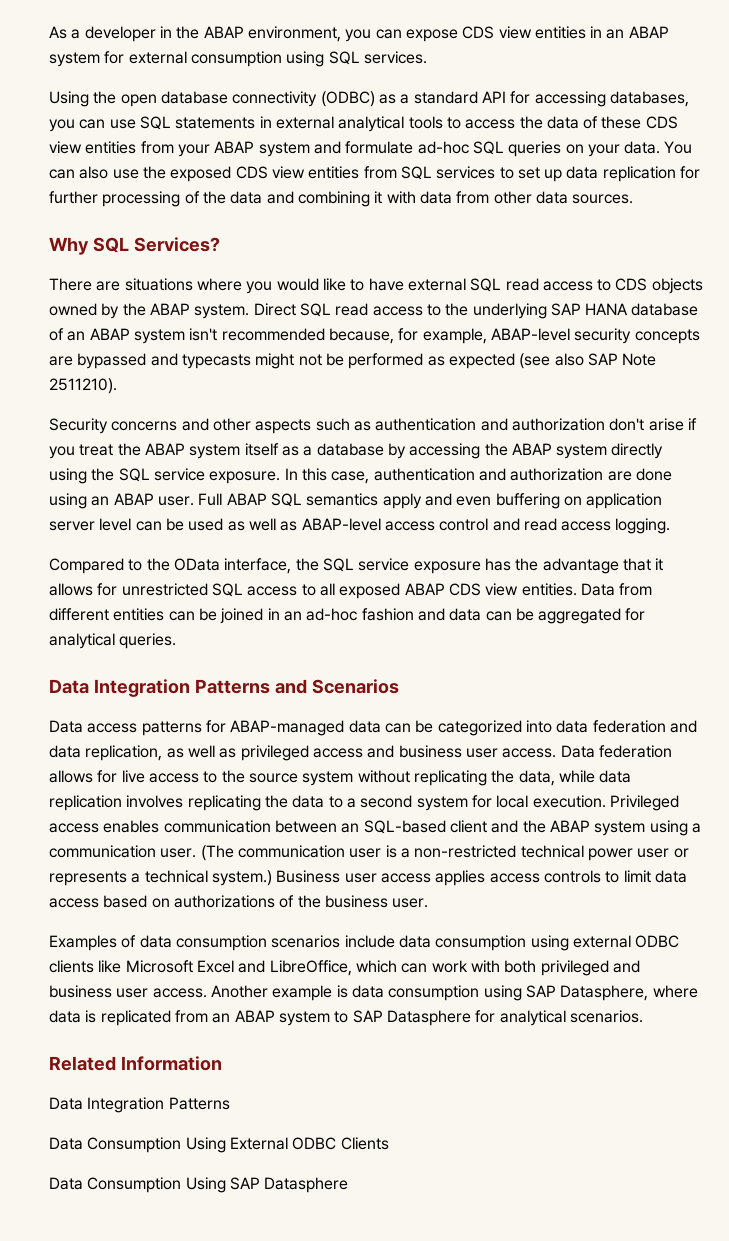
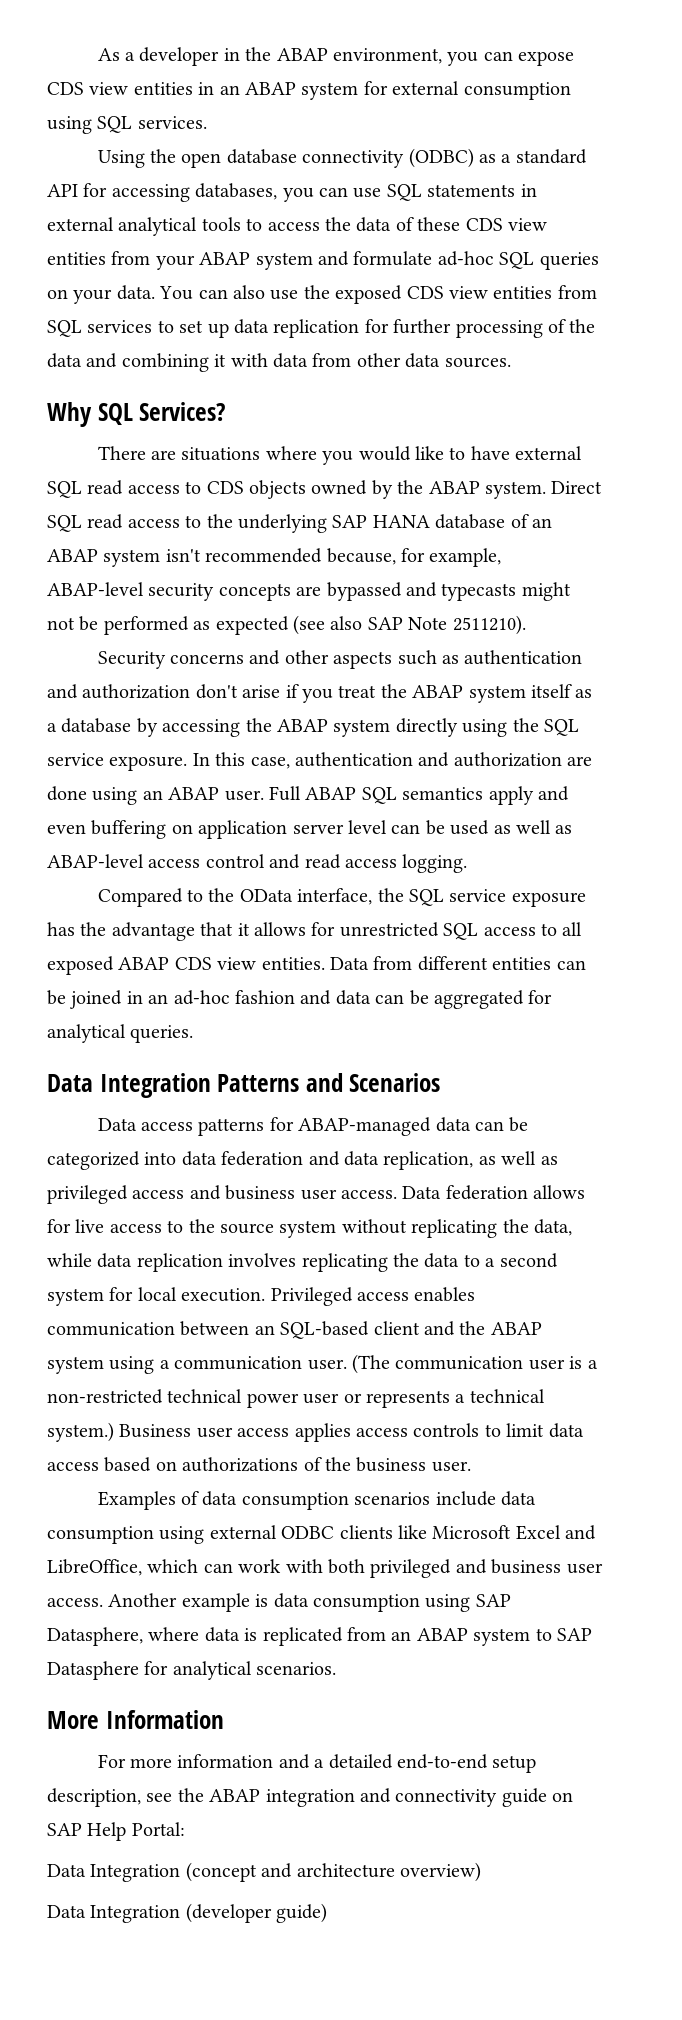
- Related Information
- Data Integration Patterns
- Data Consumption Using External ODBC Clients
- Data Consumption Using SAP Datasphere
+ More Information
+ For more information and a detailed end-to-end setup description, see the ABAP integration and connectivity guide on SAP Help Portal:
+ Data Integration (concept and architecture overview)
+ Data Integration (developer guide)

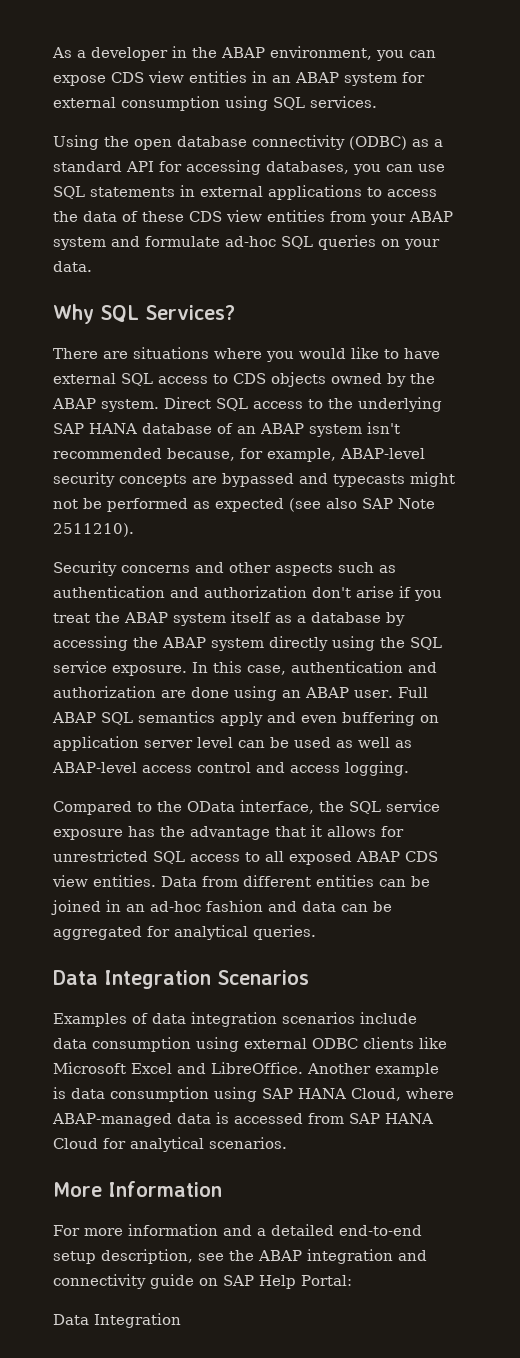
- Using the open database connectivity (ODBC) as a standard API for accessing databases, you can use SQL statements in external analytical tools to access the data of these CDS view entities from your ABAP system and formulate ad-hoc SQL queries on your data. You can also use the exposed CDS view entities from SQL services to set up data replication for further processing of the data and combining it with data from other data sources.
+ Using the open database connectivity (ODBC) as a standard API for accessing databases, you can use SQL statements in external applications to access the data of these CDS view entities from your ABAP system and formulate ad-hoc SQL queries on your data.
- There are situations where you would like to have external SQL read access to CDS objects owned by the ABAP system.
+ There are situations where you would like to have external SQL access to CDS objects owned by the ABAP system.
- Direct SQL read access to the underlying SAP HANA database of an ABAP system isn't recommended because, for example, ABAP-level security concepts are bypassed and typecasts might not be performed as expected (see also SAP Note 2511210).
+ Direct SQL access to the underlying SAP HANA database of an ABAP system isn't recommended because, for example, ABAP-level security concepts are bypassed and typecasts might not be performed as expected (see also SAP Note 2511210).
- Full ABAP SQL semantics apply and even buffering on application server level can be used as well as ABAP-level access control and read access logging.
+ Full ABAP SQL semantics apply and even buffering on application server level can be used as well as ABAP-level access control and access logging.
- Data Integration Patterns and Scenarios
+ Data Integration Scenarios
- Data access patterns for ABAP-managed data can be categorized into data federation and data replication, as well as privileged access and business user access. Data federation allows for live access to the source system without replicating the data, while data replication involves replicating the data to a second system for local execution. Privileged access enables communication between an SQL-based client and the ABAP system using a communication user. (The communication user is a non-restricted technical power user or represents a technical system.) Business user access applies access controls to limit data access based on authorizations of the business user.
- Examples of data consumption scenarios include data consumption using external ODBC clients like Microsoft Excel and LibreOffice, which can work with both privileged and business user access.
+ Examples of data integration scenarios include data consumption using external ODBC clients like Microsoft Excel and LibreOffice.
- Another example is data consumption using SAP Datasphere, where data is replicated from an ABAP system to SAP Datasphere for analytical scenarios.
+ Another example is data consumption using SAP HANA Cloud, where ABAP-managed data is accessed from SAP HANA Cloud for analytical scenarios.
  For more information and a detailed end-to-end setup description, see the ABAP integration and connectivity guide on SAP Help Portal:
- Data Integration (concept and architecture overview)
- Data Integration (developer guide)
+ Data Integration

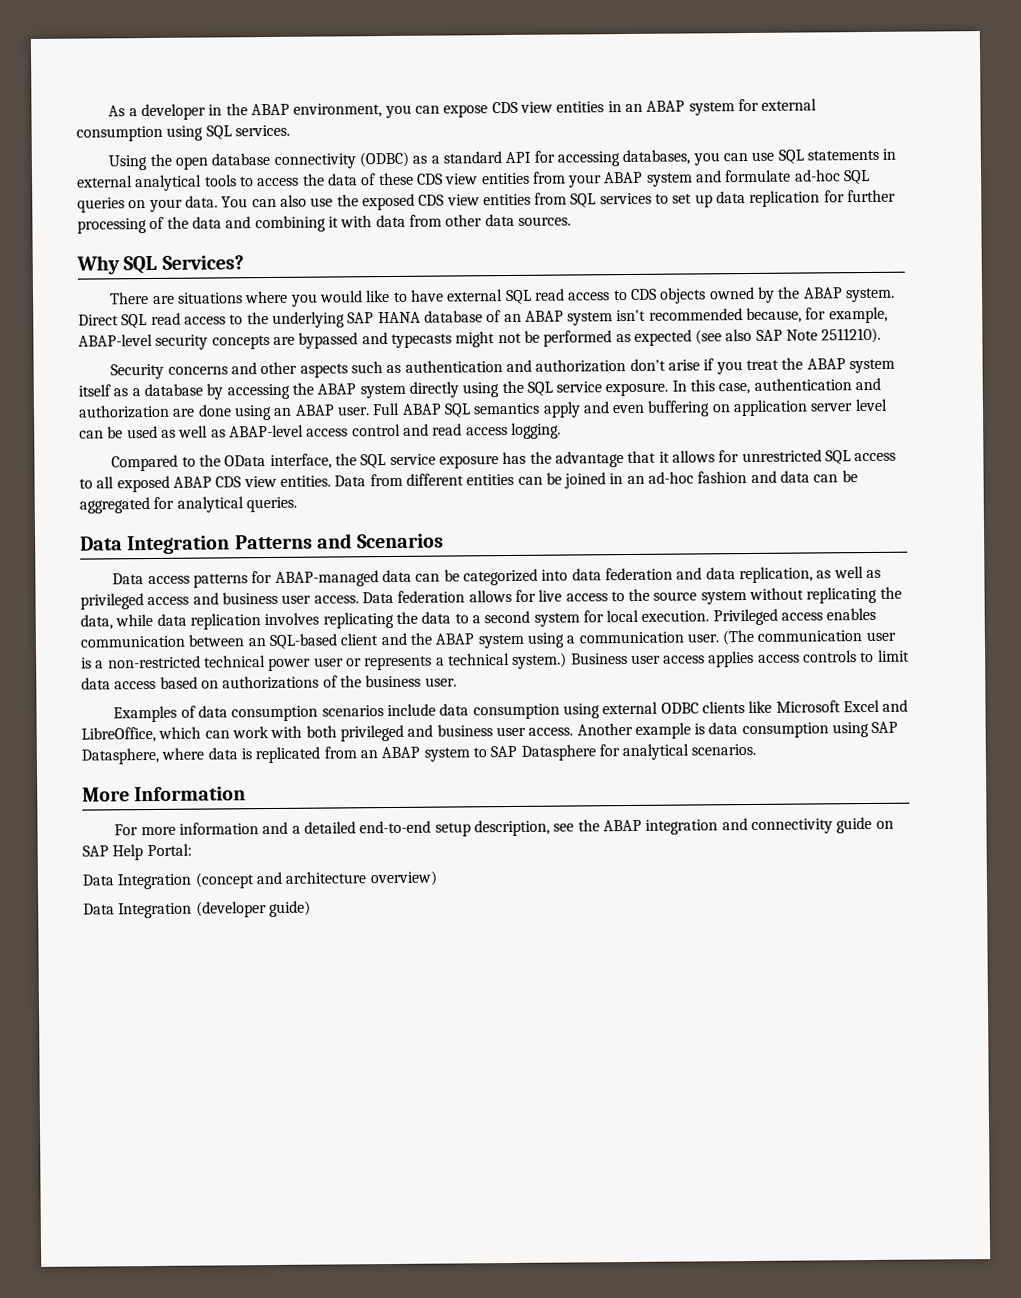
- Using the open database connectivity (ODBC) as a standard API for accessing databases, you can use SQL statements in external applications to access the data of these CDS view entities from your ABAP system and formulate ad-hoc SQL queries on your data.
+ Using the open database connectivity (ODBC) as a standard API for accessing databases, you can use SQL statements in external analytical tools to access the data of these CDS view entities from your ABAP system and formulate ad-hoc SQL queries on your data. You can also use the exposed CDS view entities from SQL services to set up data replication for further processing of the data and combining it with data from other data sources.
- There are situations where you would like to have external SQL access to CDS objects owned by the ABAP system.
+ There are situations where you would like to have external SQL read access to CDS objects owned by the ABAP system.
- Direct SQL access to the underlying SAP HANA database of an ABAP system isn't recommended because, for example, ABAP-level security concepts are bypassed and typecasts might not be performed as expected (see also SAP Note 2511210).
+ Direct SQL read access to the underlying SAP HANA database of an ABAP system isn't recommended because, for example, ABAP-level security concepts are bypassed and typecasts might not be performed as expected (see also SAP Note 2511210).
- Full ABAP SQL semantics apply and even buffering on application server level can be used as well as ABAP-level access control and access logging.
+ Full ABAP SQL semantics apply and even buffering on application server level can be used as well as ABAP-level access control and read access logging.
- Data Integration Scenarios
+ Data Integration Patterns and Scenarios
+ Data access patterns for ABAP-managed data can be categorized into data federation and data replication, as well as privileged access and business user access. Data federation allows for live access to the source system without replicating the data, while data replication involves replicating the data to a second system for local execution. Privileged access enables communication between an SQL-based client and the ABAP system using a communication user. (The communication user is a non-restricted technical power user or represents a technical system.) Business user access applies access controls to limit data access based on authorizations of the business user.
- Examples of data integration scenarios include data consumption using external ODBC clients like Microsoft Excel and LibreOffice.
+ Examples of data consumption scenarios include data consumption using external ODBC clients like Microsoft Excel and LibreOffice, which can work with both privileged and business user access.
- Another example is data consumption using SAP HANA Cloud, where ABAP-managed data is accessed from SAP HANA Cloud for analytical scenarios.
+ Another example is data consumption using SAP Datasphere, where data is replicated from an ABAP system to SAP Datasphere for analytical scenarios.
  For more information and a detailed end-to-end setup description, see the ABAP integration and connectivity guide on SAP Help Portal:
- Data Integration
+ Data Integration (concept and architecture overview)
+ Data Integration (developer guide)

